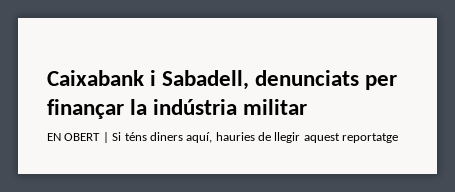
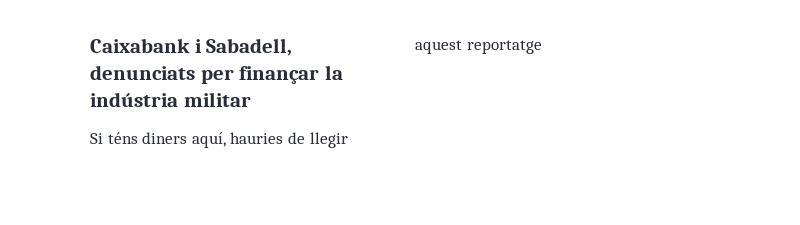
- EN OBERT | Si téns diners aquí, hauries de llegir aquest reportatge
+ Si téns diners aquí, hauries de llegir aquest reportatge

